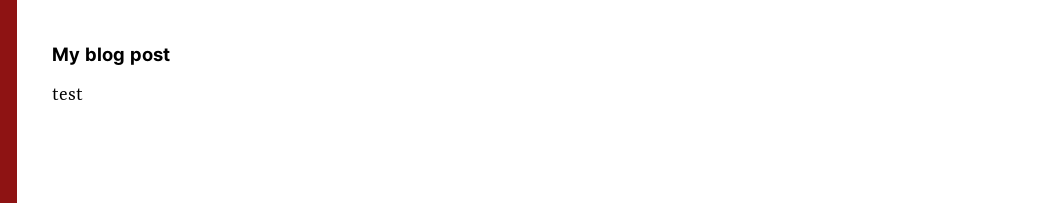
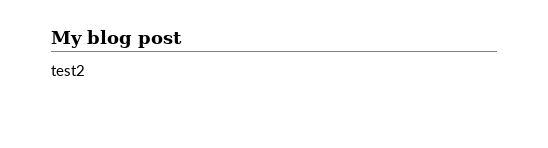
- test
+ test2

